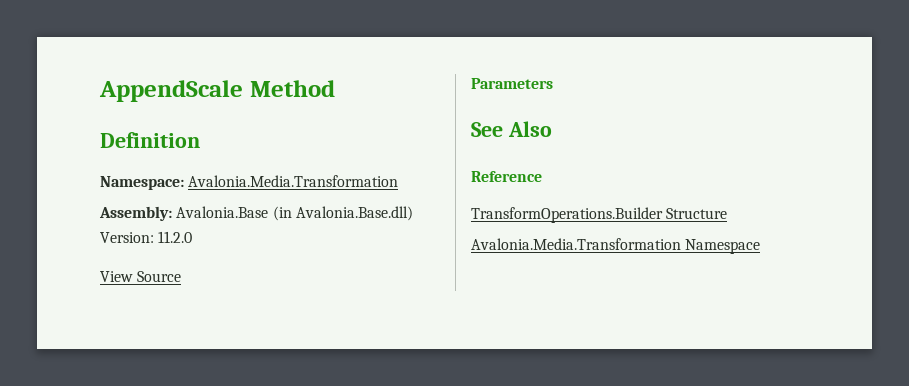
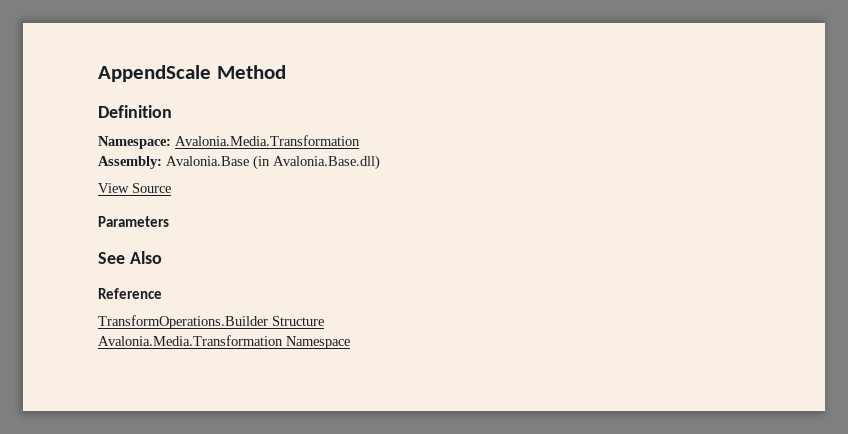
- Assembly: Avalonia.Base (in Avalonia.Base.dll) Version: 11.2.0
+ Assembly: Avalonia.Base (in Avalonia.Base.dll)

